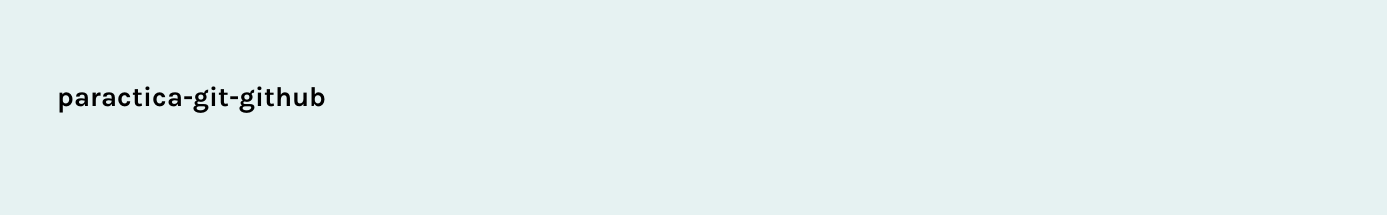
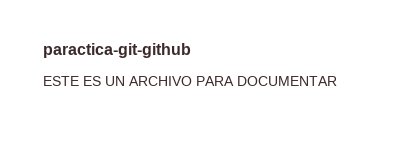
+ ESTE ES UN ARCHIVO PARA DOCUMENTAR

